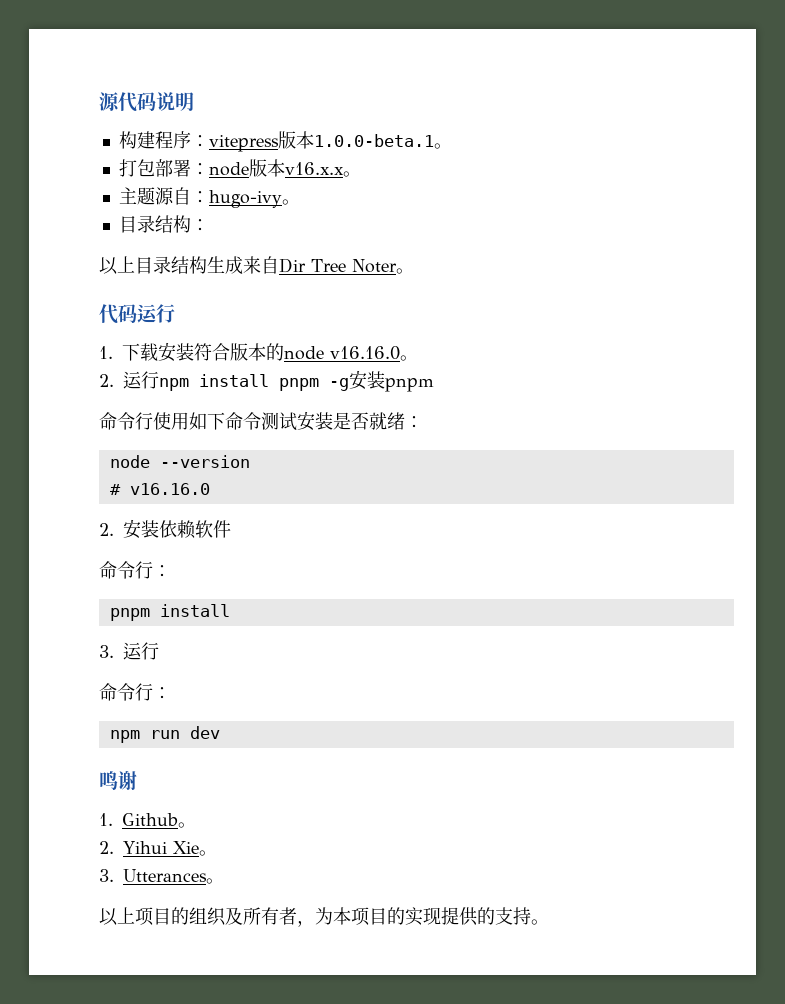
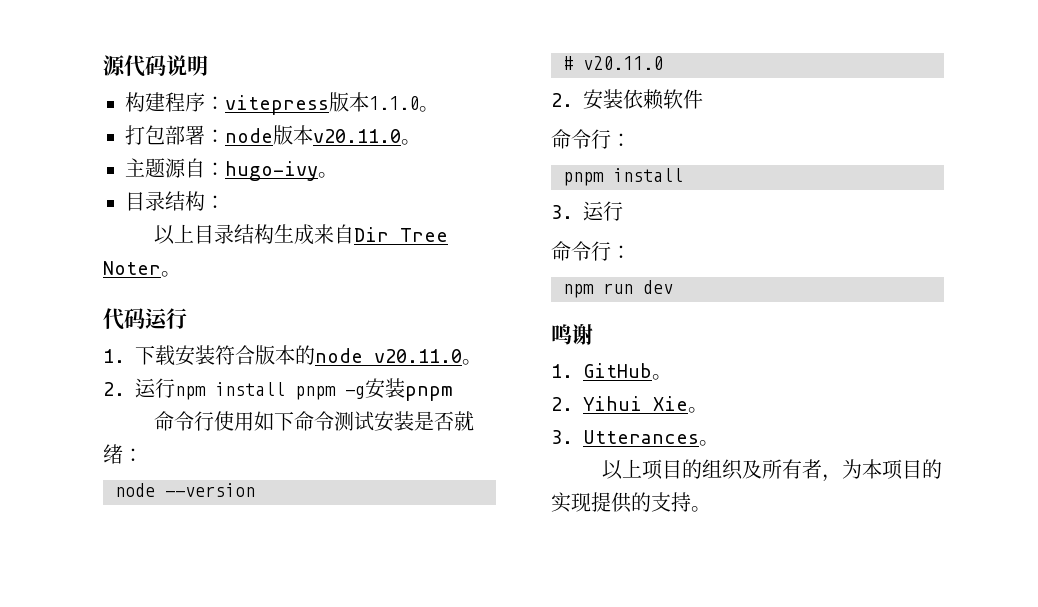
- 构建程序：vitepress版本1.0.0-beta.1。
+ 构建程序：vitepress版本1.1.0。
- 打包部署：node版本v16.x.x。
+ 打包部署：node版本v20.11.0。
- 1.下载安装符合版本的node v16.16.0。
+ 1.下载安装符合版本的node v20.11.0。
- # v16.16.0
+ # v20.11.0
- 1. Github。
+ 1. GitHub。

